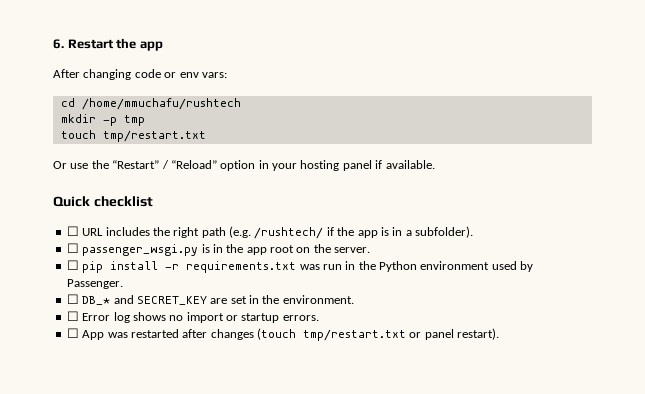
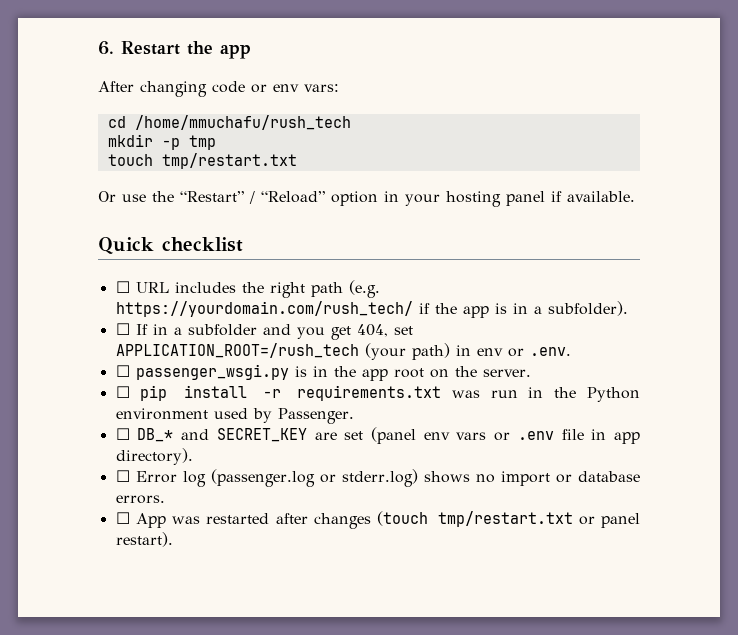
- cd /home/mmuchafu/rushtech
+ cd /home/mmuchafu/rush_tech
- ☐ URL includes the right path (e.g. /rushtech/ if the app is in a subfolder).
+ ☐ URL includes the right path (e.g. https://yourdomain.com/rush_tech/ if the app is in a subfolder).
+ ☐ If in a subfolder and you get 404, set APPLICATION_ROOT=/rush_tech (your path) in env or .env.
- ☐ DB_* and SECRET_KEY are set in the environment.
+ ☐ DB_* and SECRET_KEY are set (panel env vars or .env file in app directory).
- ☐ Error log shows no import or startup errors.
+ ☐ Error log (passenger.log or stderr.log) shows no import or database errors.

